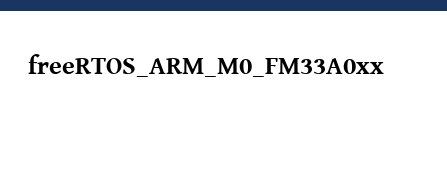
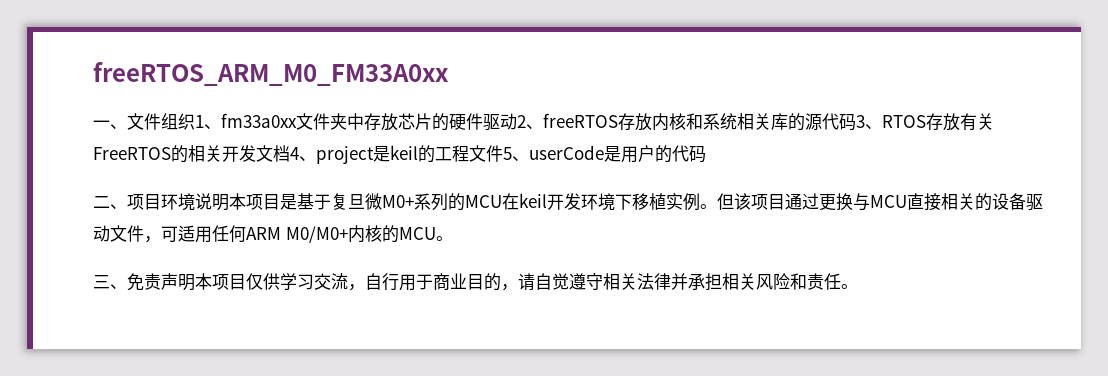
+ 一、文件组织1、fm33a0xx文件夹中存放芯片的硬件驱动2、freeRTOS存放内核和系统相关库的源代码3、RTOS存放有关FreeRTOS的相关开发文档4、project是keil的工程文件5、userCode是用户的代码
+ 二、项目环境说明本项目是基于复旦微M0+系列的MCU在keil开发环境下移植实例。但该项目通过更换与MCU直接相关的设备驱动文件，可适用任何ARM M0/M0+内核的MCU。
+ 三、免责声明本项目仅供学习交流，自行用于商业目的，请自觉遵守相关法律并承担相关风险和责任。

